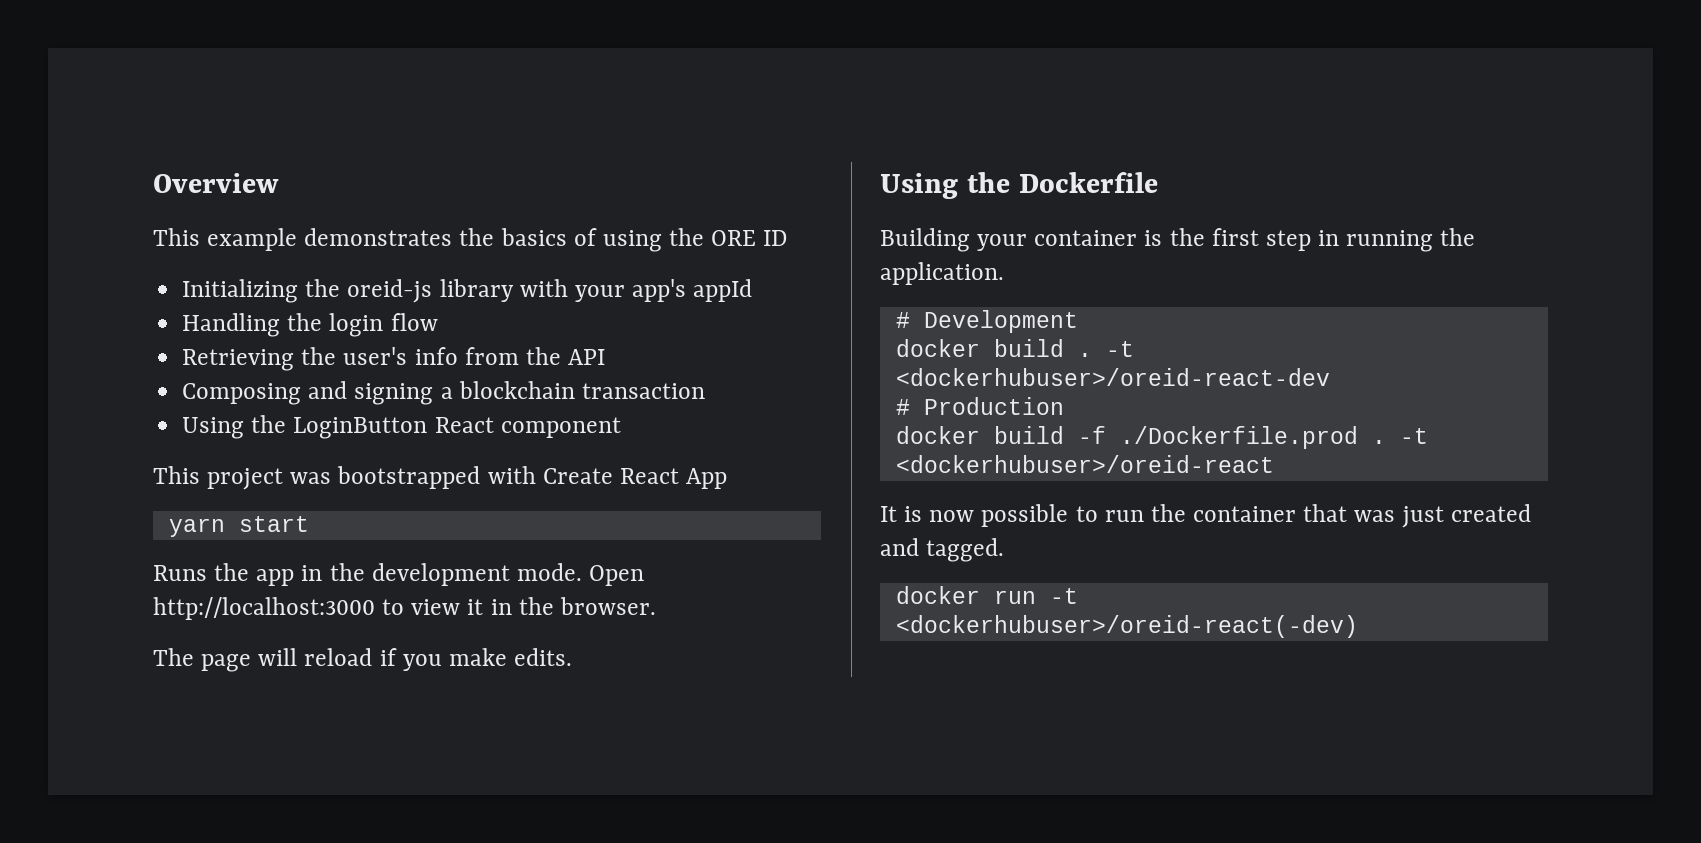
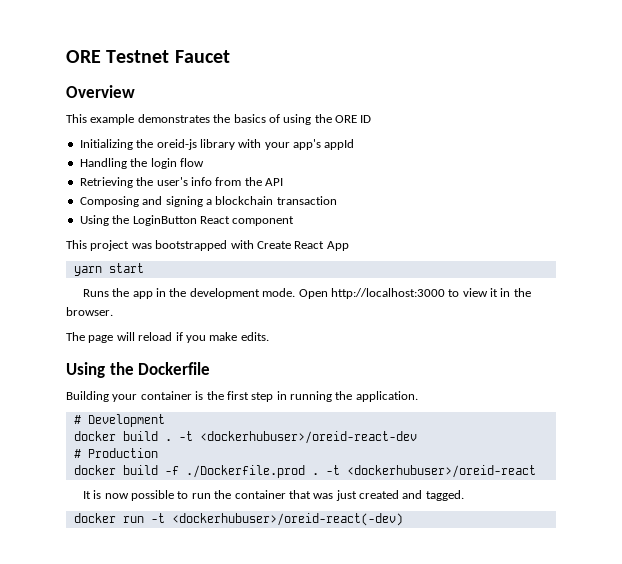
+ ORE Testnet Faucet

